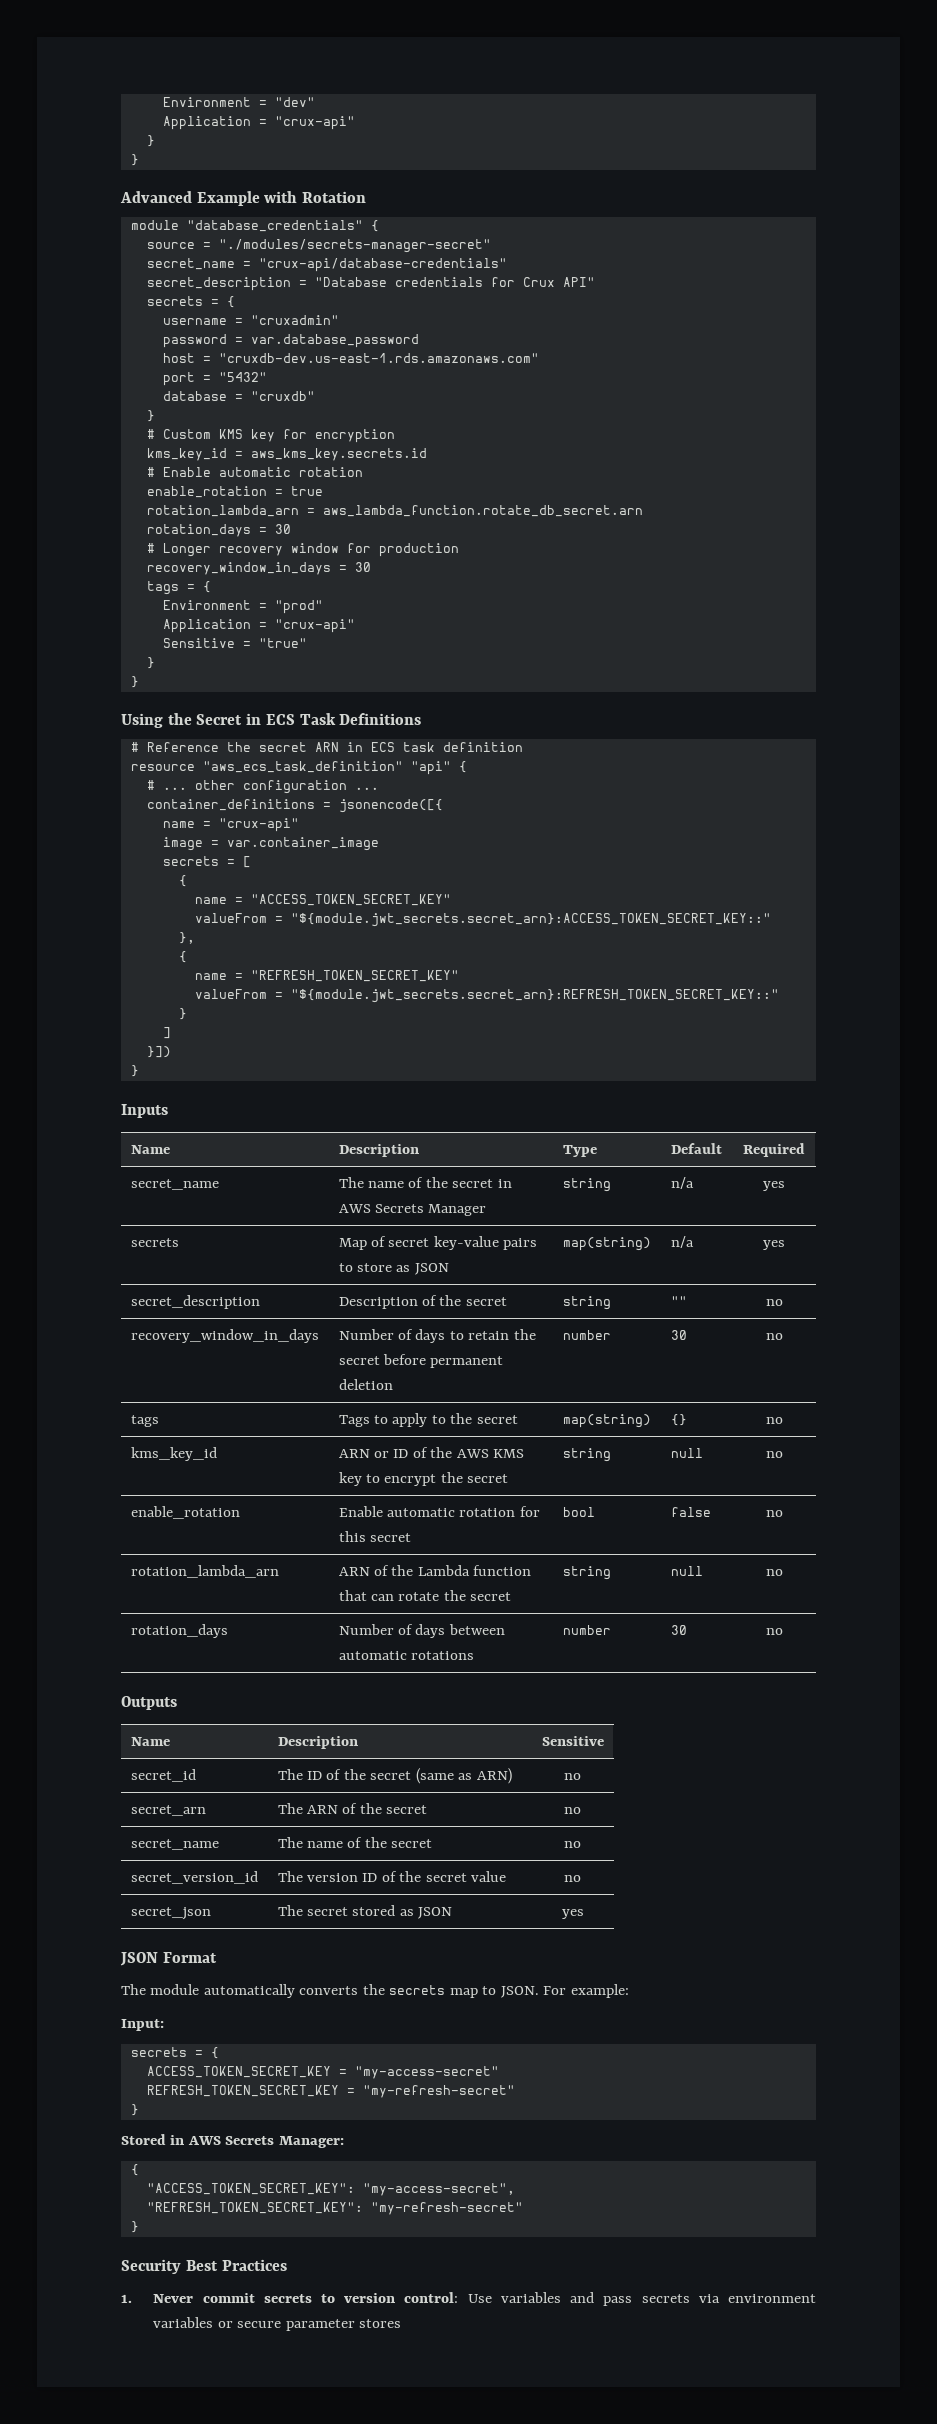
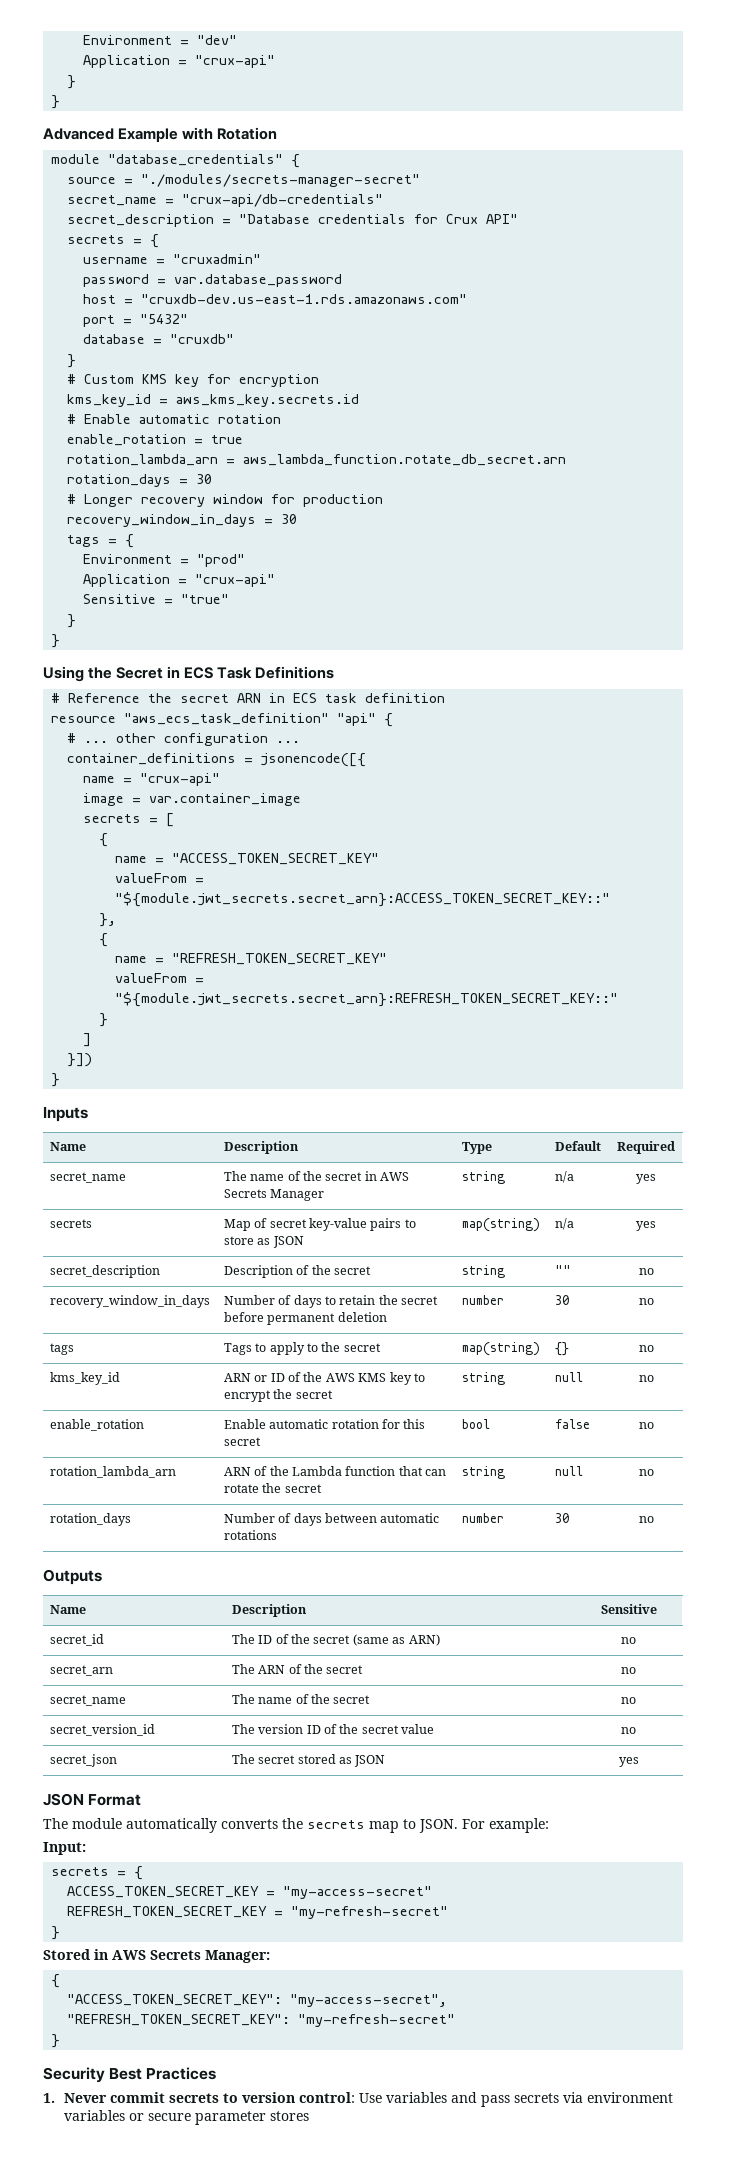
- secret_name = "crux-api/database-credentials"
+ secret_name = "crux-api/db-credentials"

